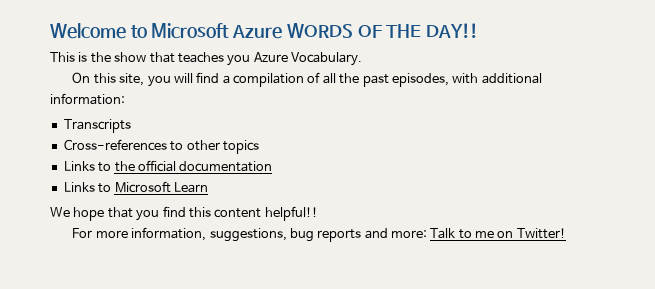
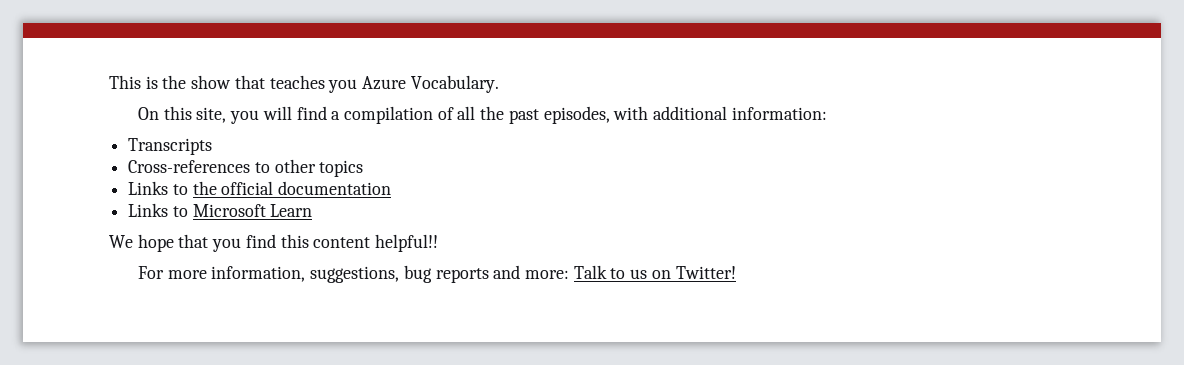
- Welcome to Microsoft Azure WORDS OF THE DAY!!
- For more information, suggestions, bug reports and more: Talk to me on Twitter!
+ For more information, suggestions, bug reports and more: Talk to us on Twitter!

